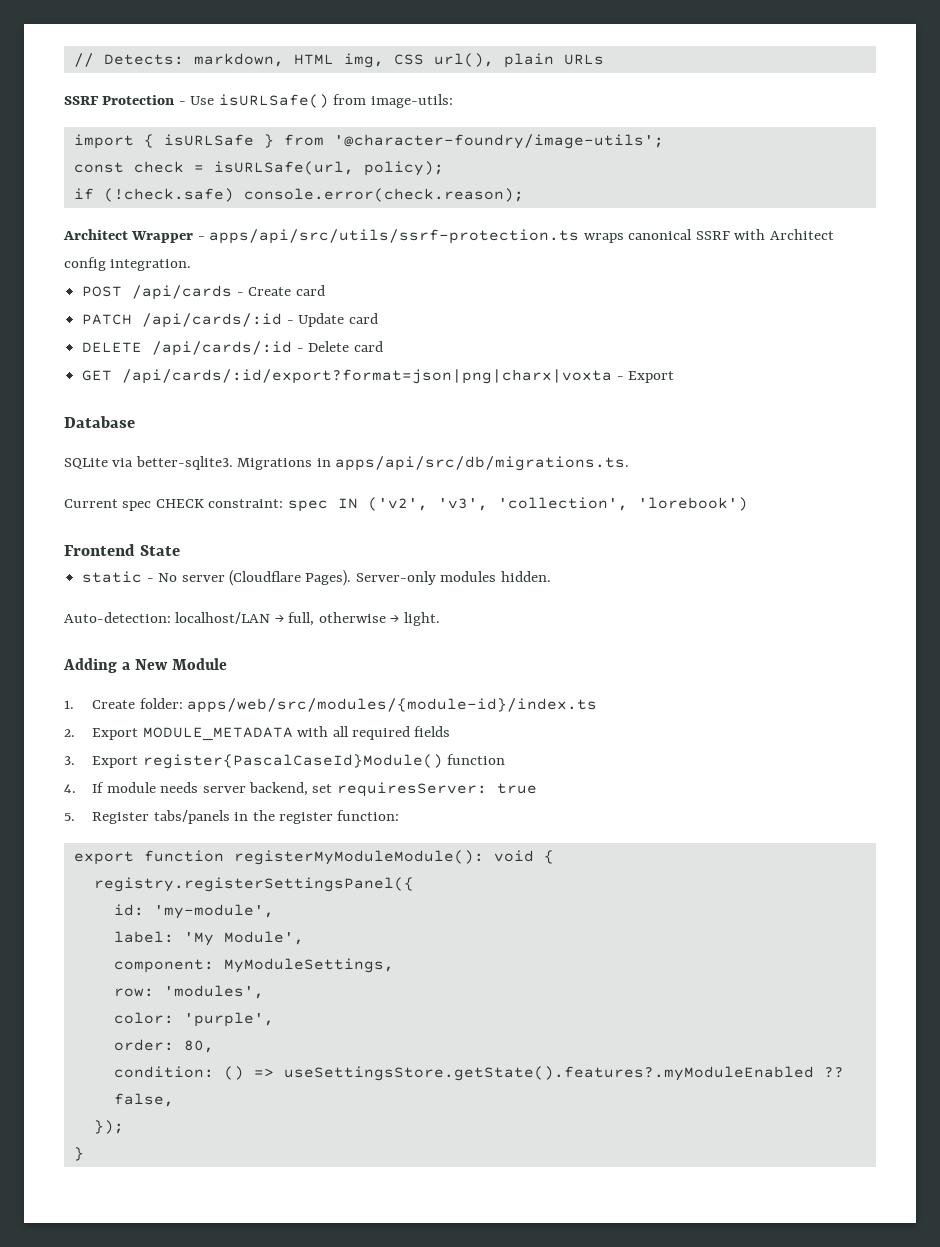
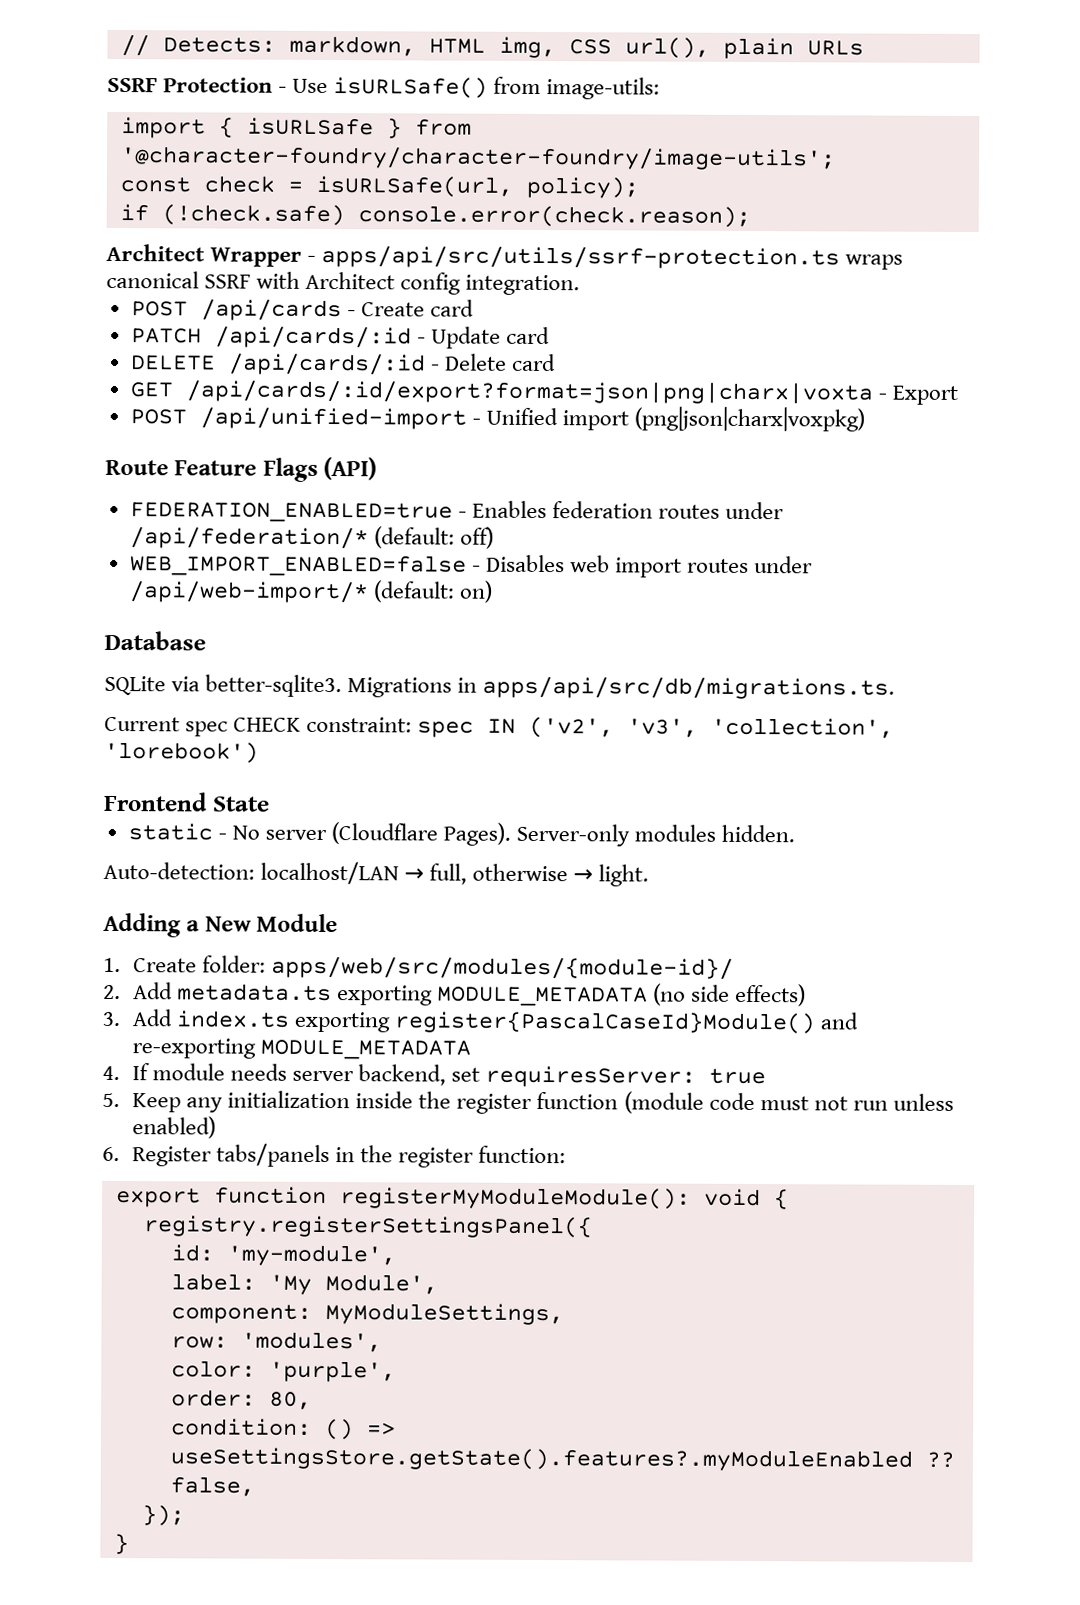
- import { isURLSafe } from '@character-foundry/image-utils';
+ import { isURLSafe } from '@character-foundry/character-foundry/image-utils';
+ POST /api/unified-import - Unified import (png|json|charx|voxpkg)
+ Route Feature Flags (API)
+ FEDERATION_ENABLED=true - Enables federation routes under /api/federation/* (default: off)
+ WEB_IMPORT_ENABLED=false - Disables web import routes under /api/web-import/* (default: on)
- 1. Create folder: apps/web/src/modules/{module-id}/index.ts
+ 1. Create folder: apps/web/src/modules/{module-id}/
- 2. Export MODULE_METADATA with all required fields
- 3. Export register{PascalCaseId}Module() function
+ 2. Add metadata.ts exporting MODULE_METADATA (no side effects)
+ 3. Add index.ts exporting register{PascalCaseId}Module() and re-exporting MODULE_METADATA
- 5. Register tabs/panels in the register function:
+ 5. Keep any initialization inside the register function (module code must not run unless enabled)
+ 6. Register tabs/panels in the register function:

